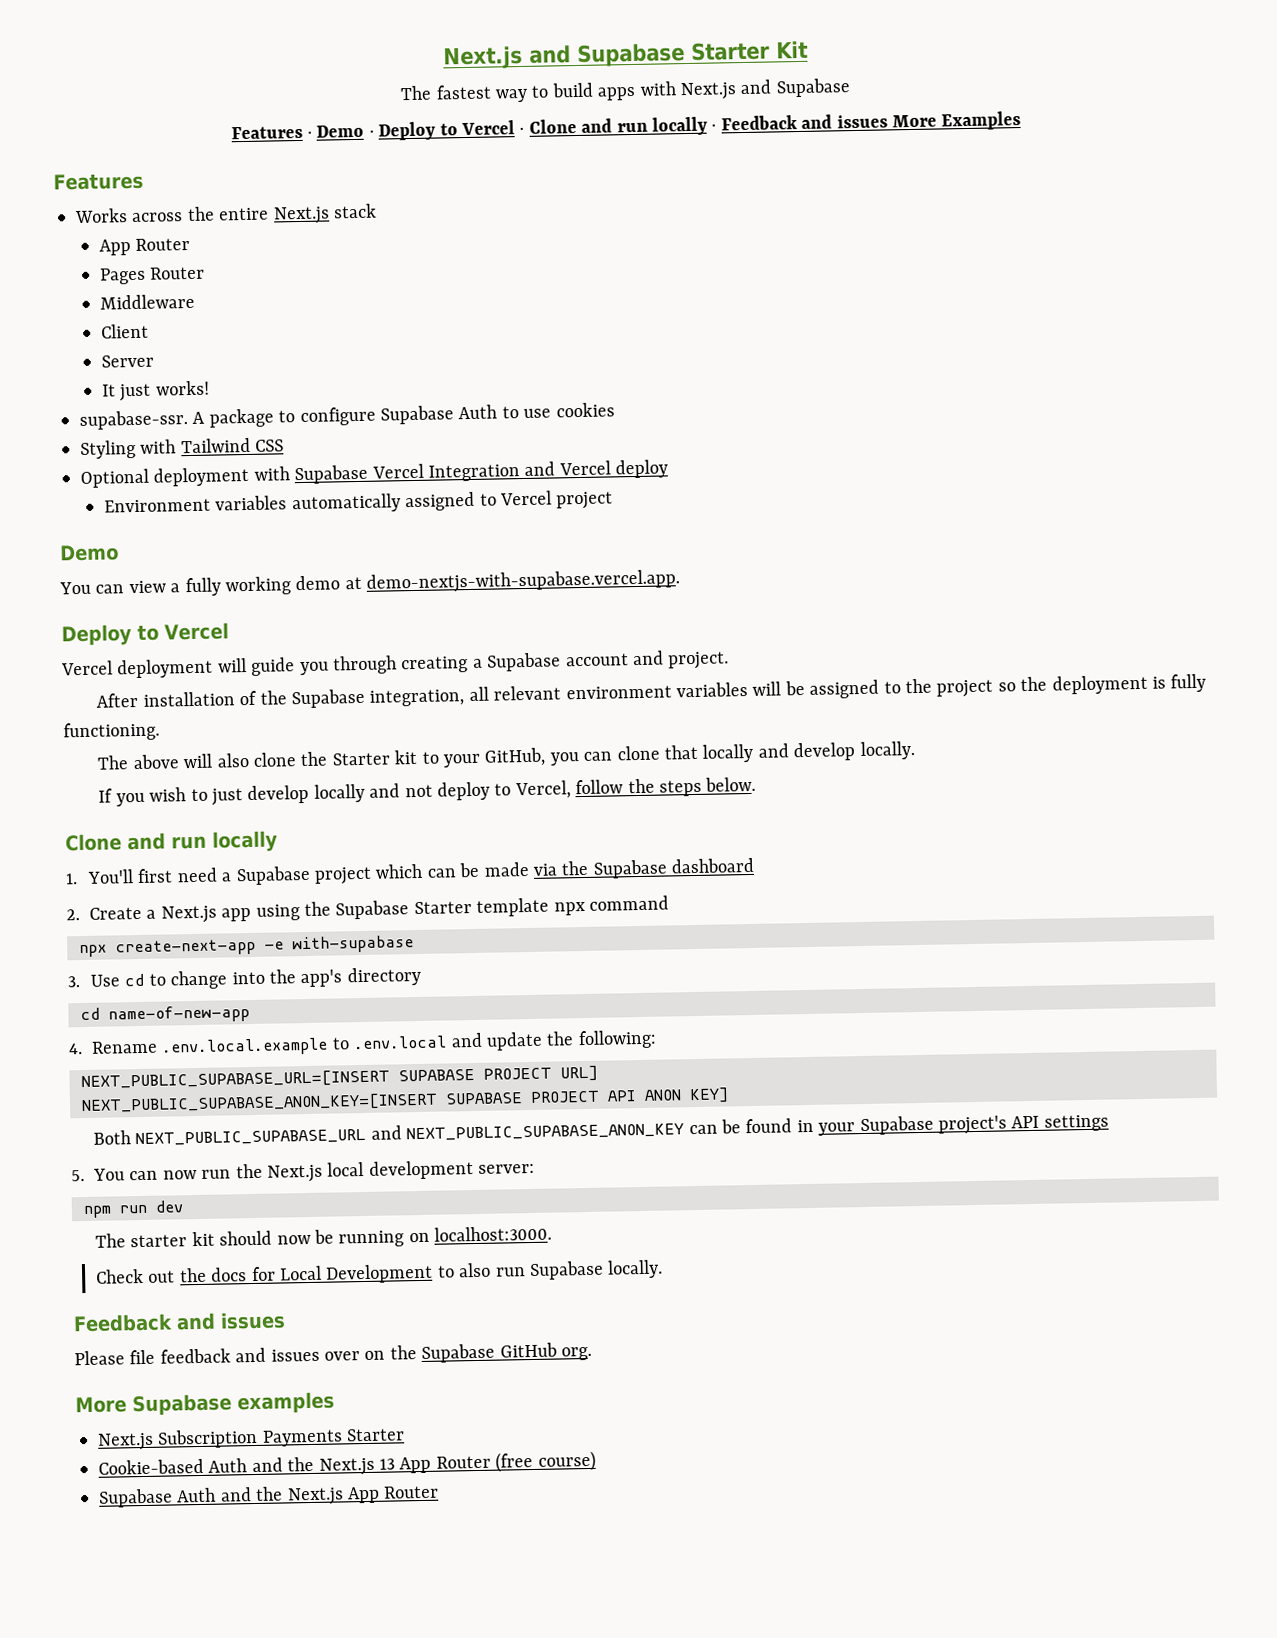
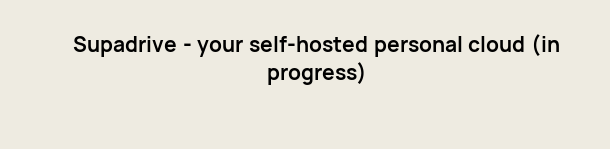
- Next.js and Supabase Starter Kit
- The fastest way to build apps with Next.js and Supabase
- Features · Demo · Deploy to Vercel · Clone and run locally · Feedback and issues More Examples
- Features
- Works across the entire Next.js stack
- App Router
- Pages Router
- Middleware
- Client
- Server
- It just works!
- supabase-ssr. A package to configure Supabase Auth to use cookies
- Styling with Tailwind CSS
- Optional deployment with Supabase Vercel Integration and Vercel deploy
- Environment variables automatically assigned to Vercel project
- Demo
- You can view a fully working demo at demo-nextjs-with-supabase.vercel.app.
- Deploy to Vercel
- Vercel deployment will guide you through creating a Supabase account and project.
- After installation of the Supabase integration, all relevant environment variables will be assigned to the project so the deployment is fully functioning.
- The above will also clone the Starter kit to your GitHub, you can clone that locally and develop locally.
- If you wish to just develop locally and not deploy to Vercel, follow the steps below.
- Clone and run locally
- 1. You'll first need a Supabase project which can be made via the Supabase dashboard
- 2. Create a Next.js app using the Supabase Starter template npx command
- npx create-next-app -e with-supabase
- 3. Use cd to change into the app's directory
- cd name-of-new-app
- 4. Rename .env.local.example to .env.local and update the following:
- NEXT_PUBLIC_SUPABASE_URL=[INSERT SUPABASE PROJECT URL]
- NEXT_PUBLIC_SUPABASE_ANON_KEY=[INSERT SUPABASE PROJECT API ANON KEY]
- Both NEXT_PUBLIC_SUPABASE_URL and NEXT_PUBLIC_SUPABASE_ANON_KEY can be found in your Supabase project's API settings
- 5. You can now run the Next.js local development server:
- npm run dev
- The starter kit should now be running on localhost:3000.
- Check out the docs for Local Development to also run Supabase locally.
- Feedback and issues
- Please file feedback and issues over on the Supabase GitHub org.
- More Supabase examples
- Next.js Subscription Payments Starter
- Cookie-based Auth and the Next.js 13 App Router (free course)
- Supabase Auth and the Next.js App Router
+ Supadrive - your self-hosted personal cloud (in progress)

